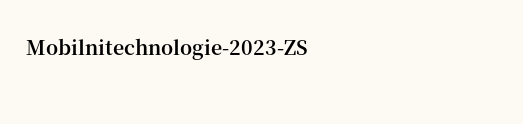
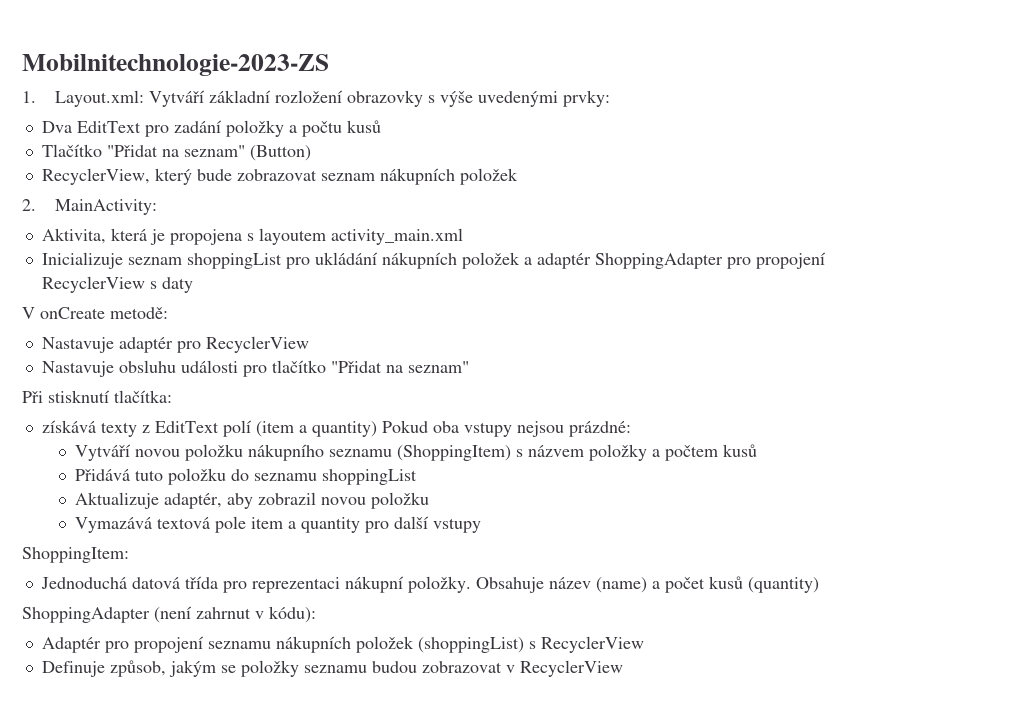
+ 1. Layout.xml: Vytváří základní rozložení obrazovky s výše uvedenými prvky:
+ Dva EditText pro zadání položky a počtu kusů
+ Tlačítko "Přidat na seznam" (Button)
+ RecyclerView, který bude zobrazovat seznam nákupních položek
+ 2. MainActivity:
+ Aktivita, která je propojena s layoutem activity_main.xml
+ Inicializuje seznam shoppingList pro ukládání nákupních položek a adaptér ShoppingAdapter pro propojení RecyclerView s daty
+ V onCreate metodě:
+ Nastavuje adaptér pro RecyclerView
+ Nastavuje obsluhu události pro tlačítko "Přidat na seznam"
+ Při stisknutí tlačítka:
+ získává texty z EditText polí (item a quantity) Pokud oba vstupy nejsou prázdné:
+ Vytváří novou položku nákupního seznamu (ShoppingItem) s názvem položky a počtem kusů
+ Přidává tuto položku do seznamu shoppingList
+ Aktualizuje adaptér, aby zobrazil novou položku
+ Vymazává textová pole item a quantity pro další vstupy
+ ShoppingItem:
+ Jednoduchá datová třída pro reprezentaci nákupní položky. Obsahuje název (name) a počet kusů (quantity)
+ ShoppingAdapter (není zahrnut v kódu):
+ Adaptér pro propojení seznamu nákupních položek (shoppingList) s RecyclerView
+ Definuje způsob, jakým se položky seznamu budou zobrazovat v RecyclerView

